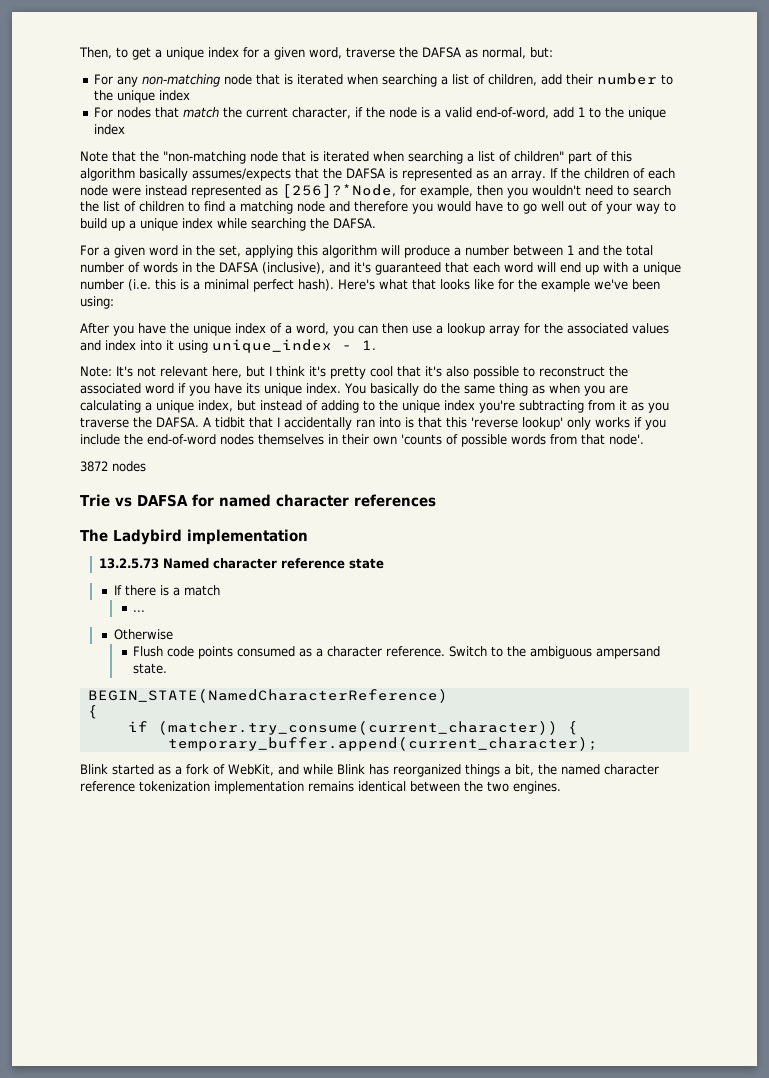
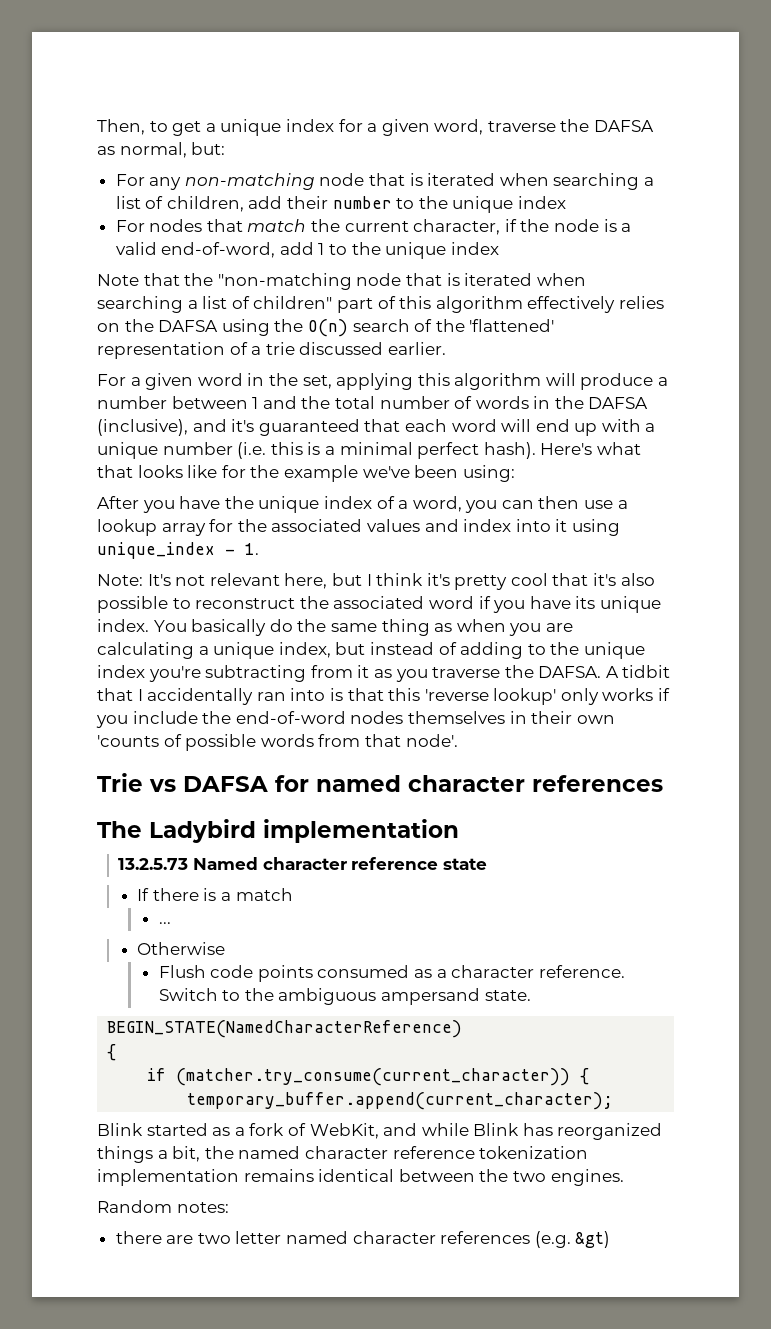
- Note that the "non-matching node that is iterated when searching a list of children" part of this algorithm basically assumes/expects that the DAFSA is represented as an array. If the children of each node were instead represented as [256]?*Node, for example, then you wouldn't need to search the list of children to find a matching node and therefore you would have to go well out of your way to build up a unique index while searching the DAFSA.
+ Note that the "non-matching node that is iterated when searching a list of children" part of this algorithm effectively relies on the DAFSA using the O(n) search of the 'flattened' representation of a trie discussed earlier.
- 3872 nodes
+ Random notes:
+ there are two letter named character references (e.g. &gt)

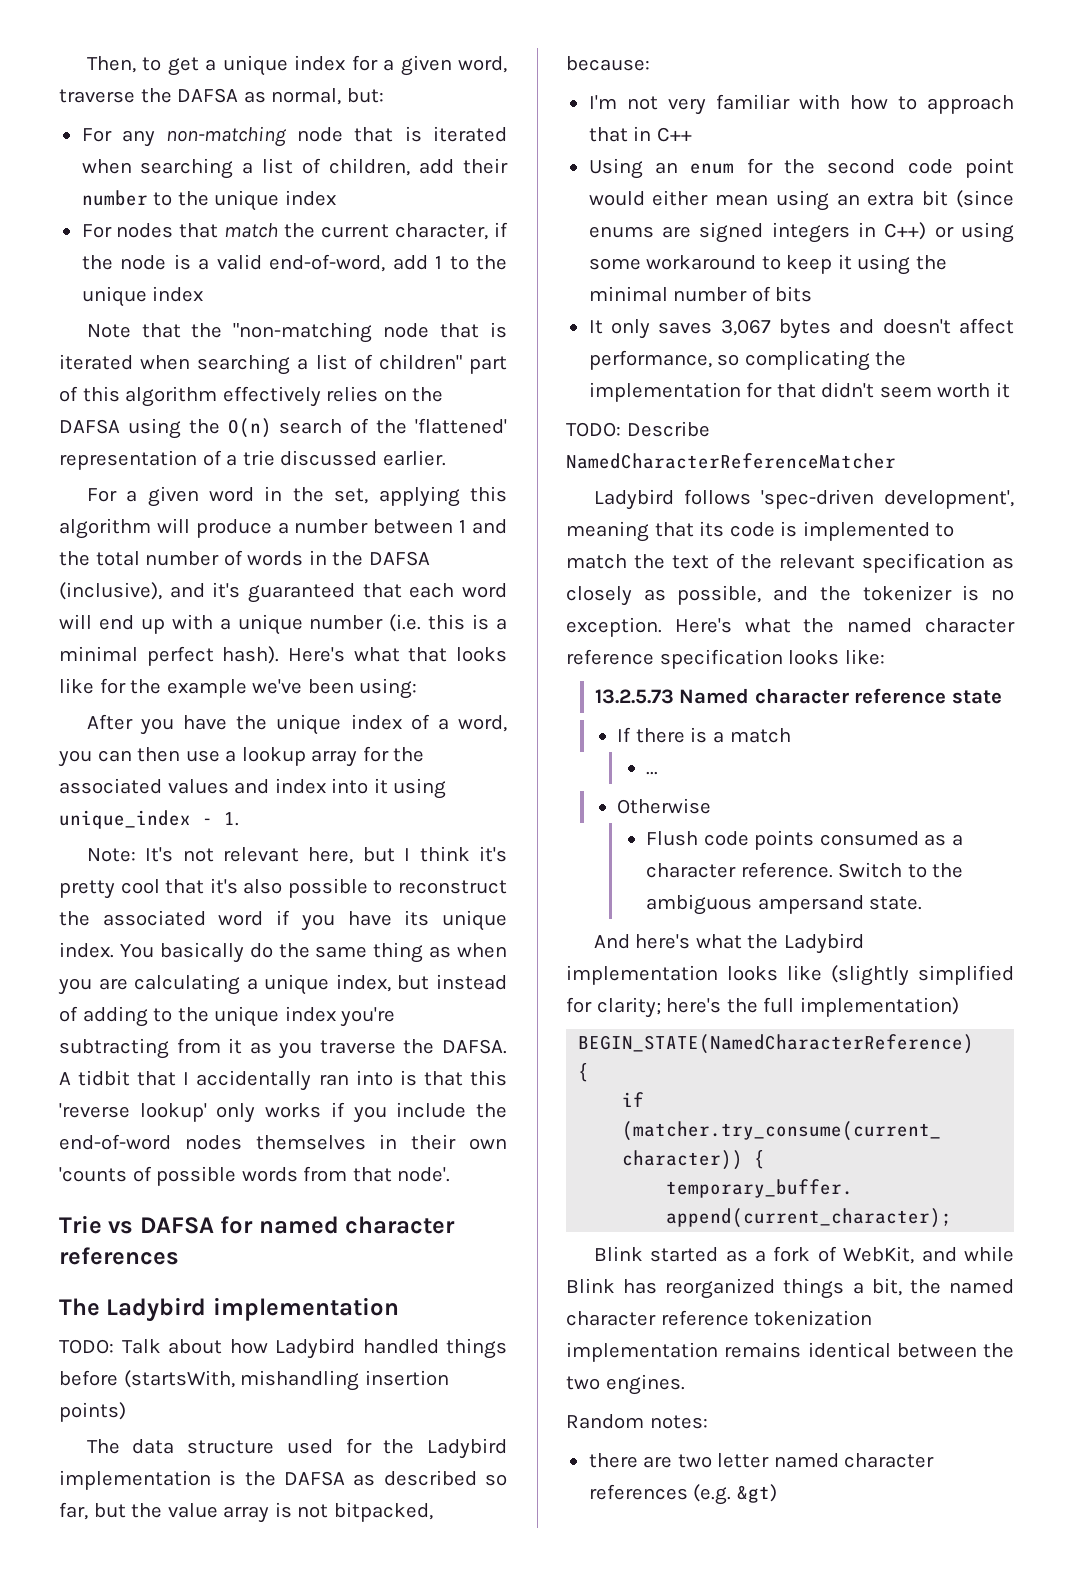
+ TODO: Talk about how Ladybird handled things before (startsWith, mishandling insertion points)
+ The data structure used for the Ladybird implementation is the DAFSA as described so far, but the value array is not bitpacked, because:
+ I'm not very familiar with how to approach that in C++
+ Using an enum for the second code point would either mean using an extra bit (since enums are signed integers in C++) or using some workaround to keep it using the minimal number of bits
+ It only saves 3,067 bytes and doesn't affect performance, so complicating the implementation for that didn't seem worth it
+ TODO: Describe NamedCharacterReferenceMatcher
+ Ladybird follows 'spec-driven development', meaning that its code is implemented to match the text of the relevant specification as closely as possible, and the tokenizer is no exception. Here's what the named character reference specification looks like:
+ And here's what the Ladybird implementation looks like (slightly simplified for clarity; here's the full implementation)

